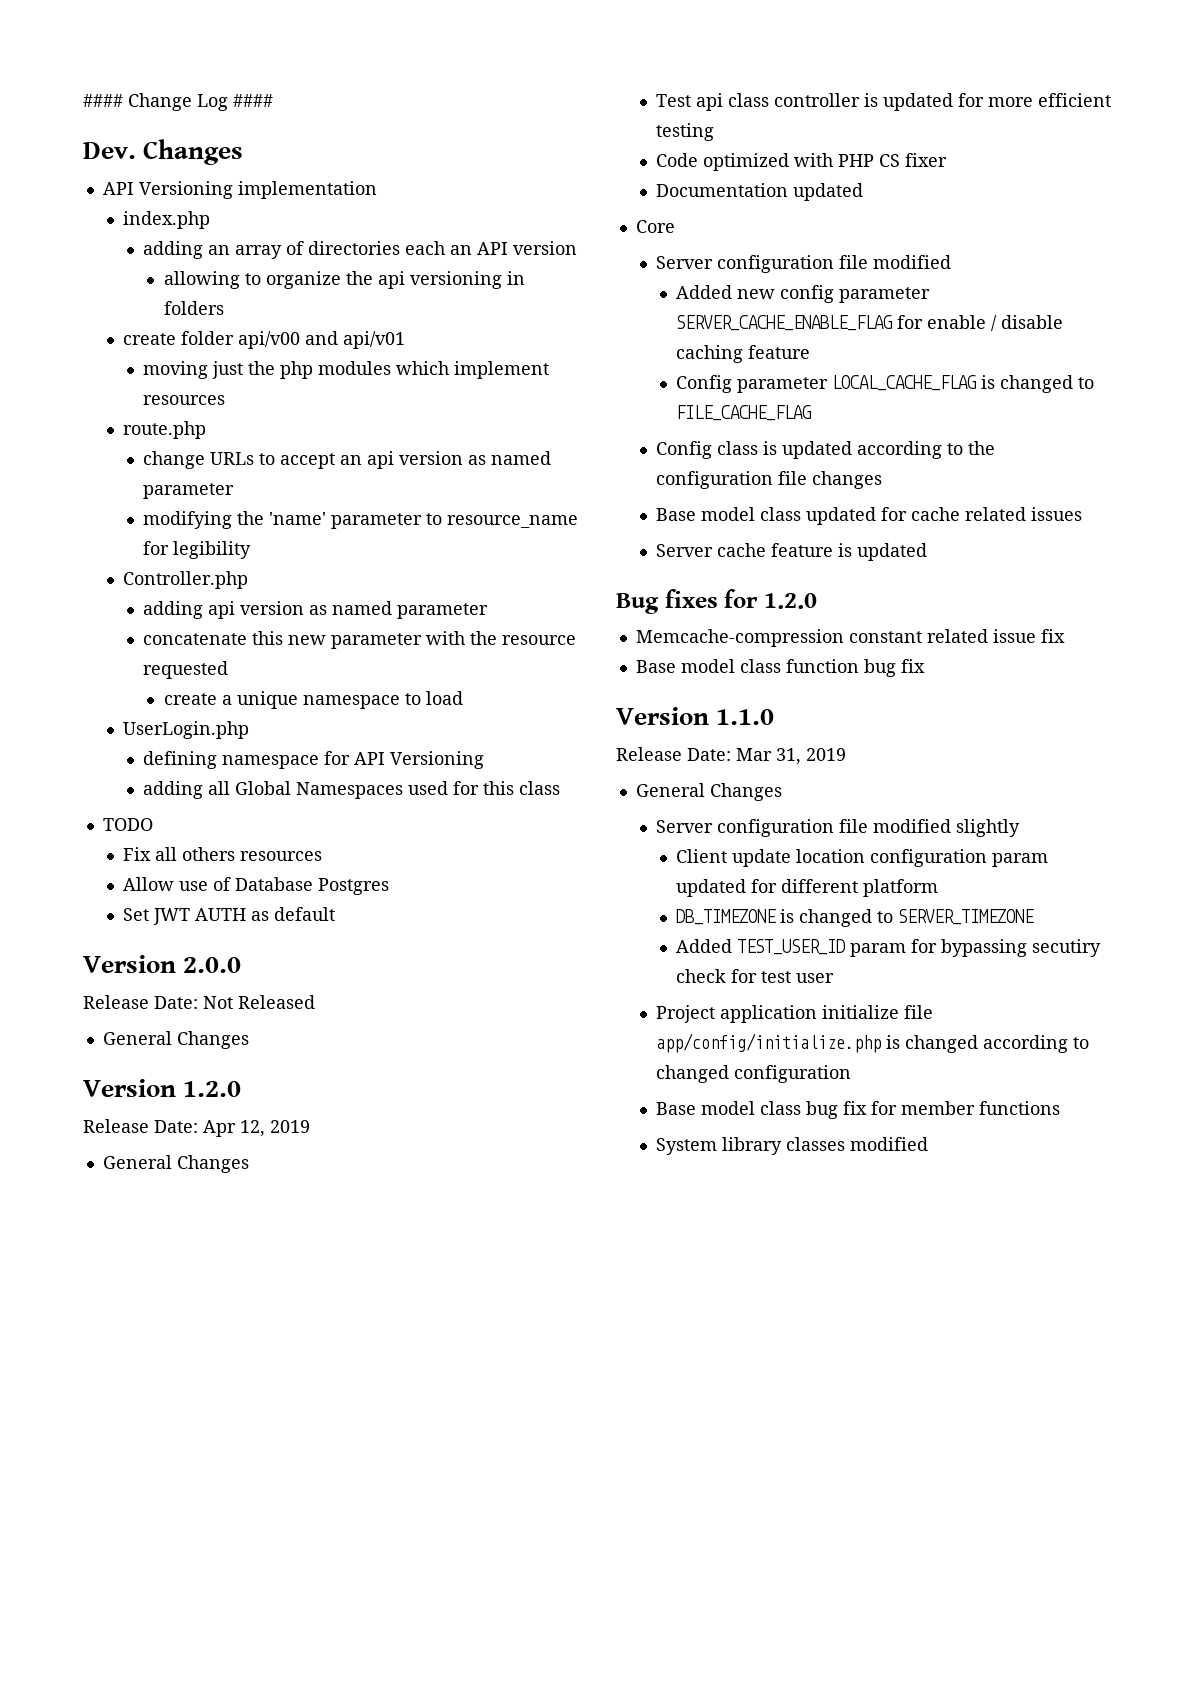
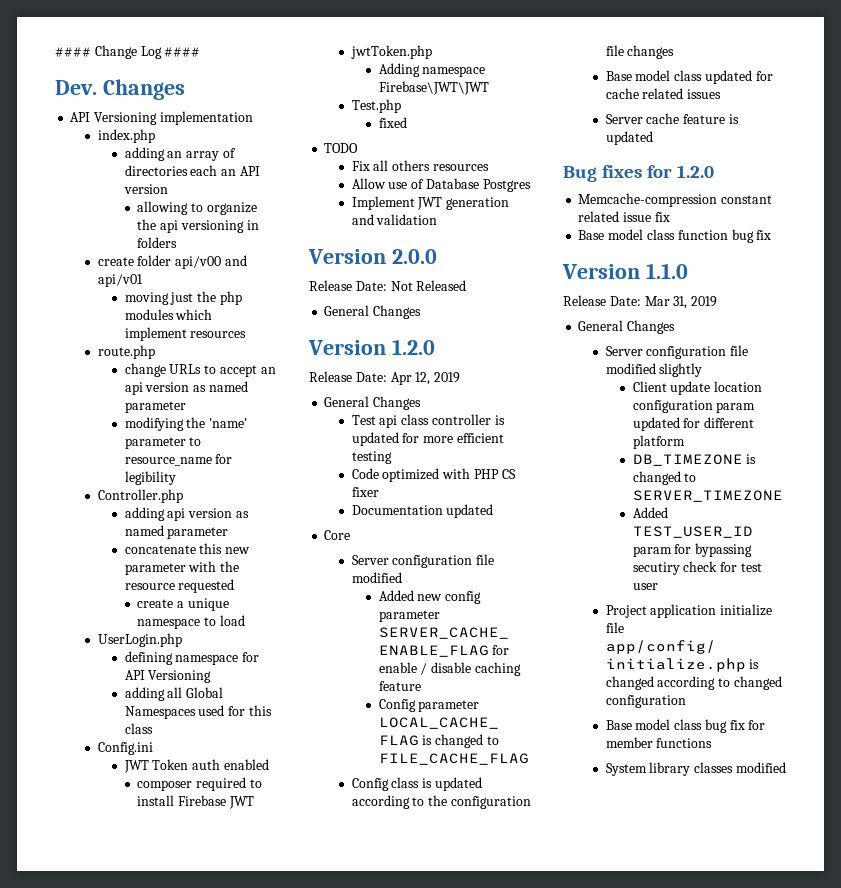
+ Config.ini
+ JWT Token auth enabled
+ composer required to install Firebase JWT
+ jwtToken.php
+ Adding namespace Firebase\JWT\JWT
+ Test.php
+ fixed
- Set JWT AUTH as default
+ Implement JWT generation and validation

